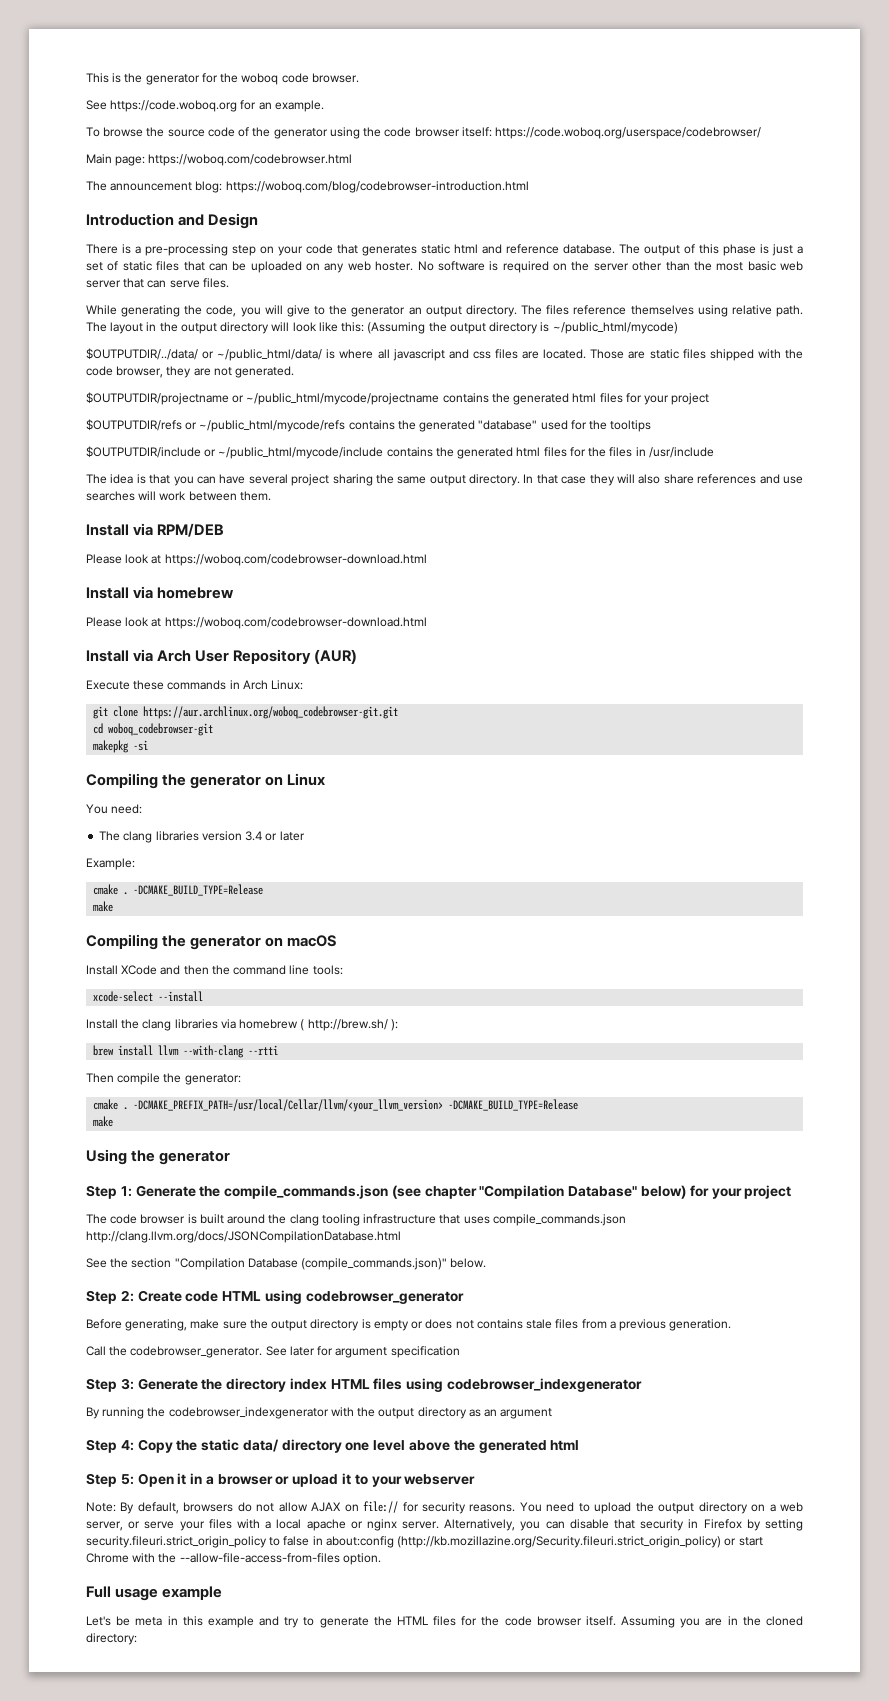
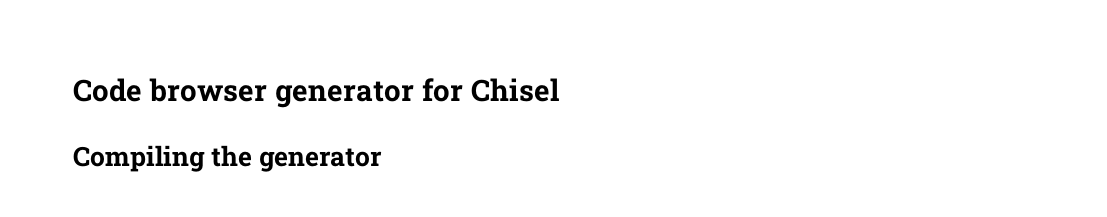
- This is the generator for the woboq code browser.
- See https://code.woboq.org for an example.
- To browse the source code of the generator using the code browser itself: https://code.woboq.org/userspace/codebrowser/
- Main page: https://woboq.com/codebrowser.html
- The announcement blog: https://woboq.com/blog/codebrowser-introduction.html
- Introduction and Design
- There is a pre-processing step on your code that generates static html and reference database. The output of this phase is just a set of static files that can be uploaded on any web hoster. No software is required on the server other than the most basic web server that can serve files.
- While generating the code, you will give to the generator an output directory. The files reference themselves using relative path. The layout in the output directory will look like this: (Assuming the output directory is ~/public_html/mycode)
- $OUTPUTDIR/../data/ or ~/public_html/data/ is where all javascript and css files are located. Those are static files shipped with the code browser, they are not generated.
- $OUTPUTDIR/projectname or ~/public_html/mycode/projectname contains the generated html files for your project
- $OUTPUTDIR/refs or ~/public_html/mycode/refs contains the generated "database" used for the tooltips
- $OUTPUTDIR/include or ~/public_html/mycode/include contains the generated html files for the files in /usr/include
- The idea is that you can have several project sharing the same output directory. In that case they will also share references and use searches will work between them.
- Install via RPM/DEB
- Please look at https://woboq.com/codebrowser-download.html
- Install via homebrew
- Please look at https://woboq.com/codebrowser-download.html
- Install via Arch User Repository (AUR)
- Execute these commands in Arch Linux:
- git clone https://aur.archlinux.org/woboq_codebrowser-git.git
- cd woboq_codebrowser-git
- makepkg -si
- Compiling the generator on Linux
- You need:
- The clang libraries version 3.4 or later
- Example:
- cmake . -DCMAKE_BUILD_TYPE=Release
- make
- Compiling the generator on macOS
- Install XCode and then the command line tools:
- xcode-select --install
- Install the clang libraries via homebrew ( http://brew.sh/ ):
- brew install llvm --with-clang --rtti
- Then compile the generator:
- cmake . -DCMAKE_PREFIX_PATH=/usr/local/Cellar/llvm/<your_llvm_version> -DCMAKE_BUILD_TYPE=Release
- make
- Using the generator
- Step 1: Generate the compile_commands.json (see chapter "Compilation Database" below) for your project
- The code browser is built around the clang tooling infrastructure that uses compile_commands.json http://clang.llvm.org/docs/JSONCompilationDatabase.html
- See the section "Compilation Database (compile_commands.json)" below.
- Step 2: Create code HTML using codebrowser_generator
- Before generating, make sure the output directory is empty or does not contains stale files from a previous generation.
- Call the codebrowser_generator. See later for argument specification
- Step 3: Generate the directory index HTML files using codebrowser_indexgenerator
- By running the codebrowser_indexgenerator with the output directory as an argument
- Step 4: Copy the static data/ directory one level above the generated html
- Step 5: Open it in a browser or upload it to your webserver
- Note: By default, browsers do not allow AJAX on file:// for security reasons. You need to upload the output directory on a web server, or serve your files with a local apache or nginx server. Alternatively, you can disable that security in Firefox by setting security.fileuri.strict_origin_policy to false in about:config (http://kb.mozillazine.org/Security.fileuri.strict_origin_policy) or start Chrome with the --allow-file-access-from-files option.
- Full usage example
- Let's be meta in this example and try to generate the HTML files for the code browser itself. Assuming you are in the cloned directory:
+ Code browser generator for Chisel
+ Compiling the generator

